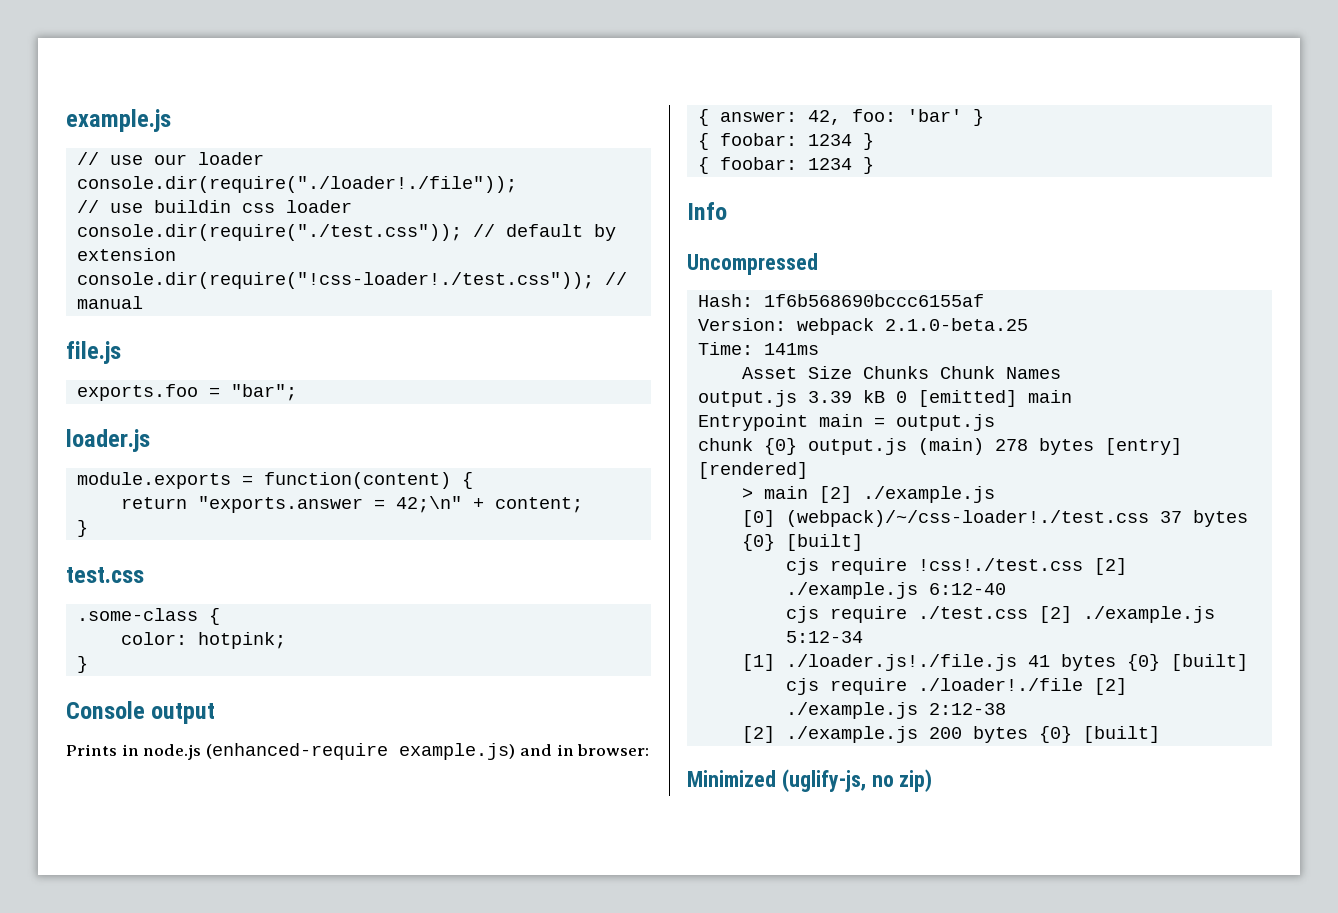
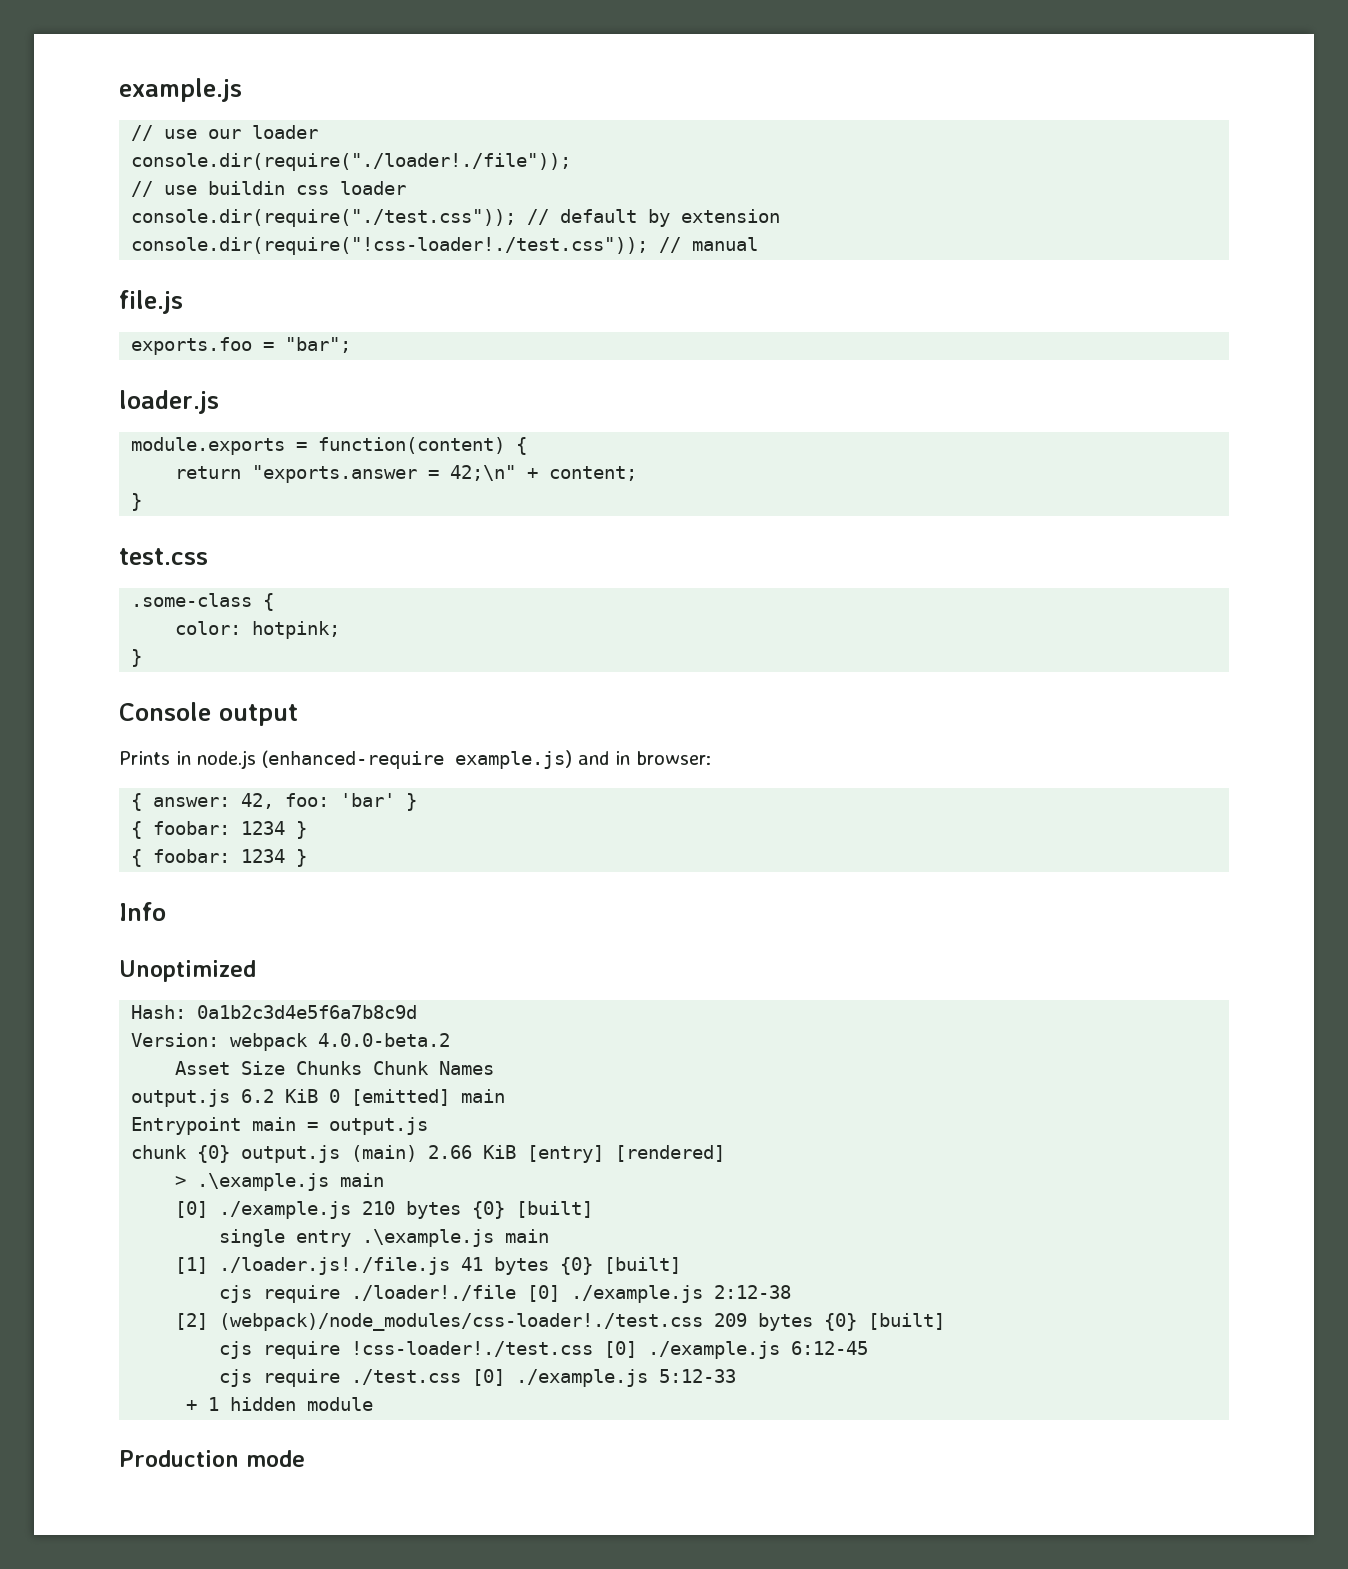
- Uncompressed
+ Unoptimized
- Hash: 1f6b568690bccc6155af
+ Hash: 0a1b2c3d4e5f6a7b8c9d
- Version: webpack 2.1.0-beta.25
- Time: 141ms
+ Version: webpack 4.0.0-beta.2
- output.js 3.39 kB 0 [emitted] main
+ output.js 6.2 KiB 0 [emitted] main
- chunk {0} output.js (main) 278 bytes [entry] [rendered]
+ chunk {0} output.js (main) 2.66 KiB [entry] [rendered]
- > main [2] ./example.js
- [0] (webpack)/~/css-loader!./test.css 37 bytes {0} [built]
- cjs require !css!./test.css [2] ./example.js 6:12-40
- cjs require ./test.css [2] ./example.js 5:12-34
+ > .\example.js main
+ [0] ./example.js 210 bytes {0} [built]
+ single entry .\example.js main
- cjs require ./loader!./file [2] ./example.js 2:12-38
+ cjs require ./loader!./file [0] ./example.js 2:12-38
- [2] ./example.js 200 bytes {0} [built]
- Minimized (uglify-js, no zip)
+ [2] (webpack)/node_modules/css-loader!./test.css 209 bytes {0} [built]
+ cjs require !css-loader!./test.css [0] ./example.js 6:12-45
+ cjs require ./test.css [0] ./example.js 5:12-33
+ + 1 hidden module
+ Production mode

